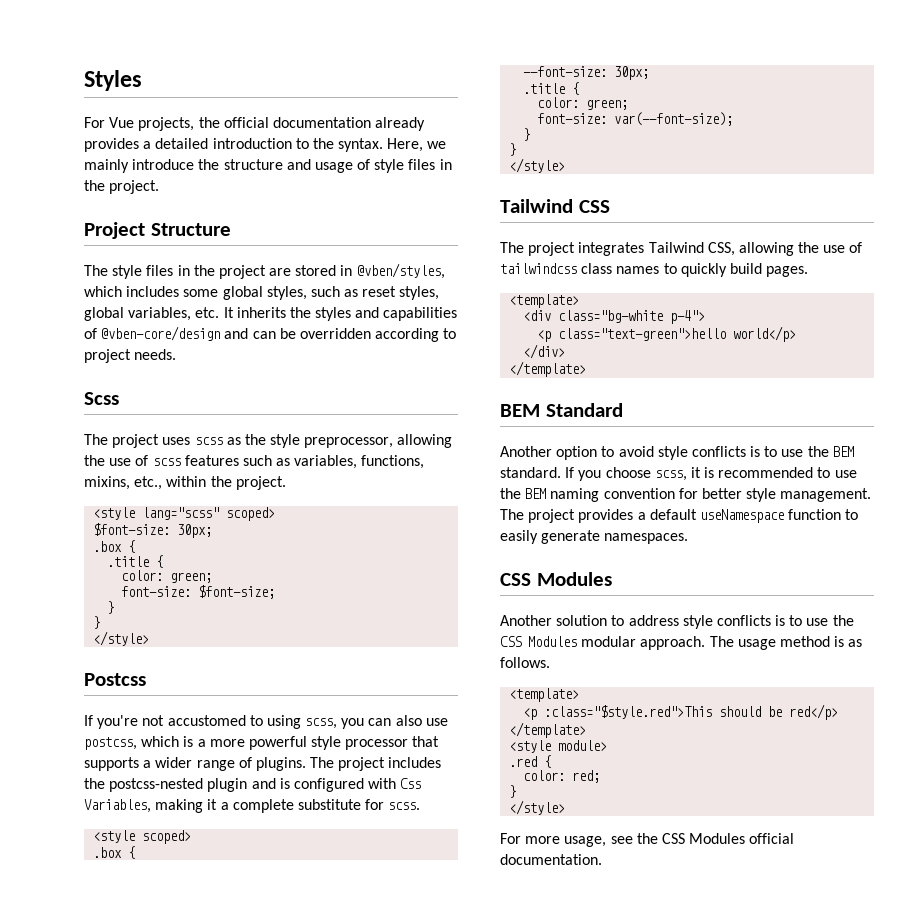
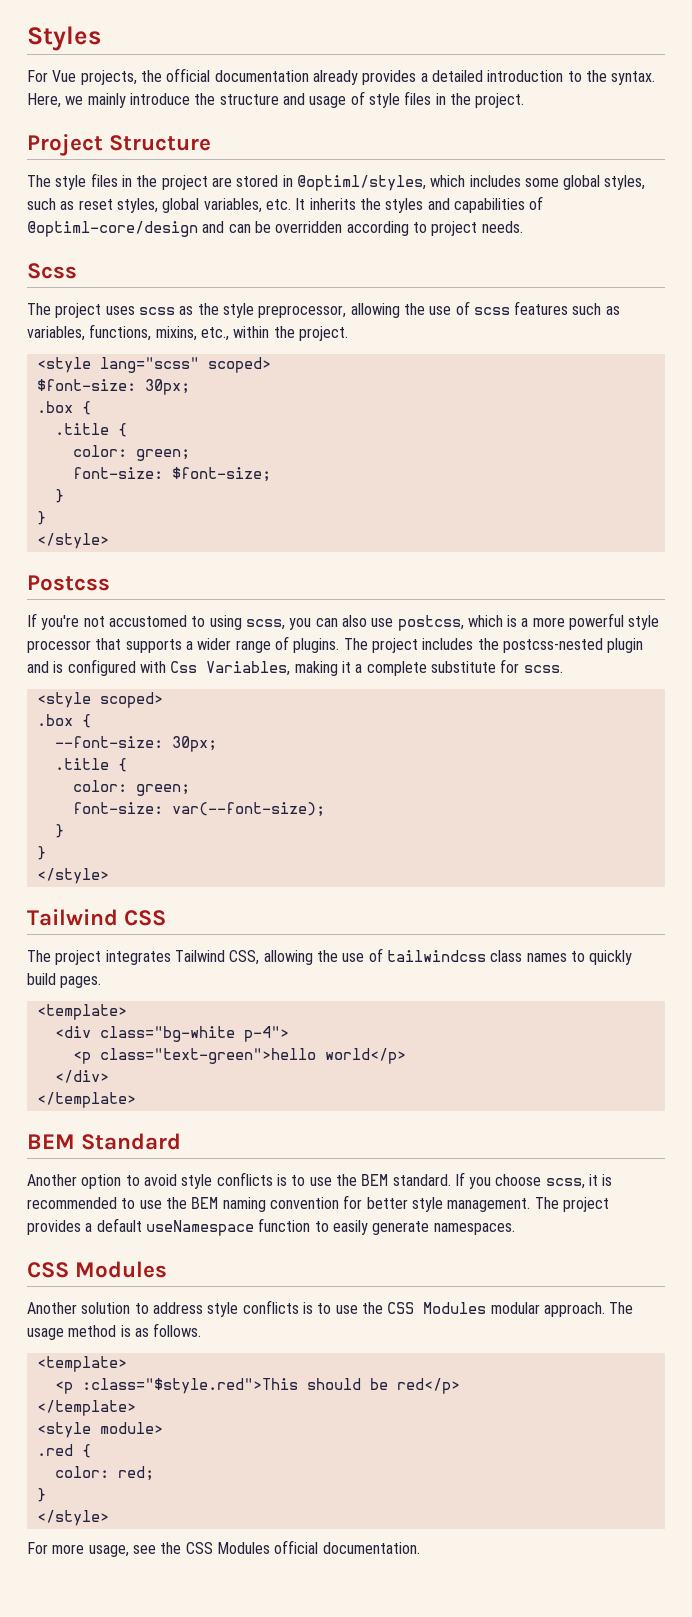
- The style files in the project are stored in @vben/styles, which includes some global styles, such as reset styles, global variables, etc. It inherits the styles and capabilities of @vben-core/design and can be overridden according to project needs.
+ The style files in the project are stored in @optiml/styles, which includes some global styles, such as reset styles, global variables, etc. It inherits the styles and capabilities of @optiml-core/design and can be overridden according to project needs.

